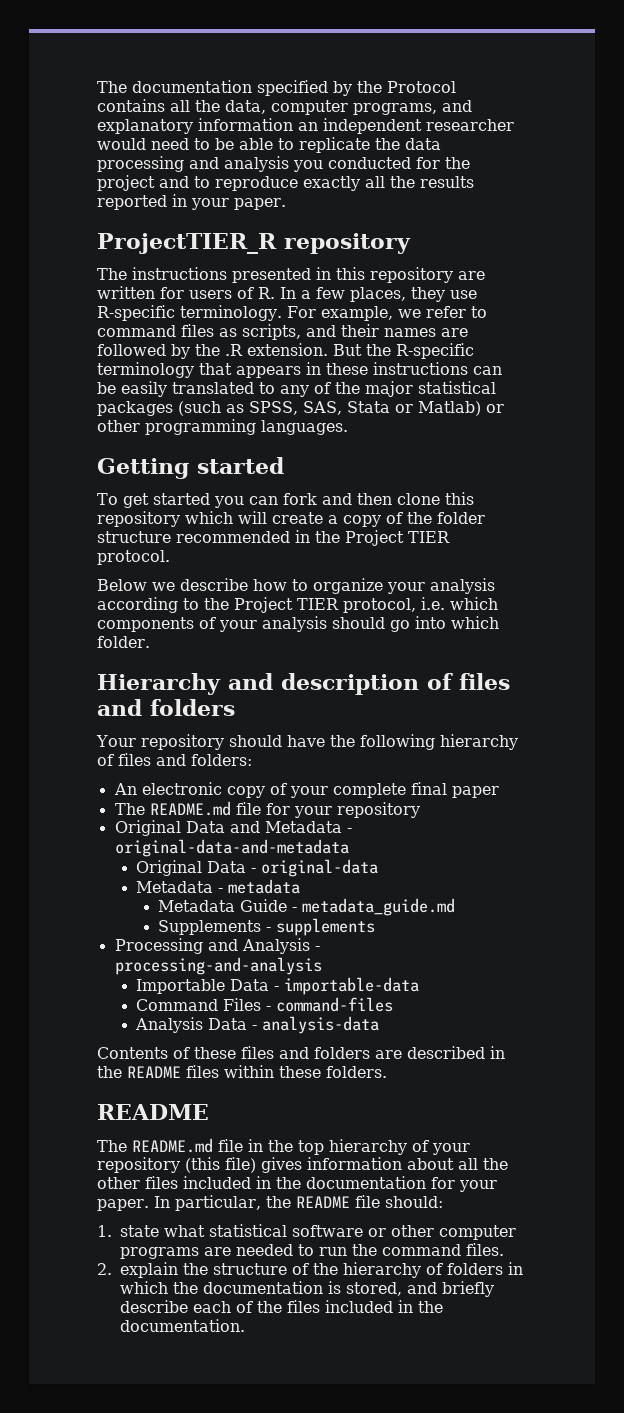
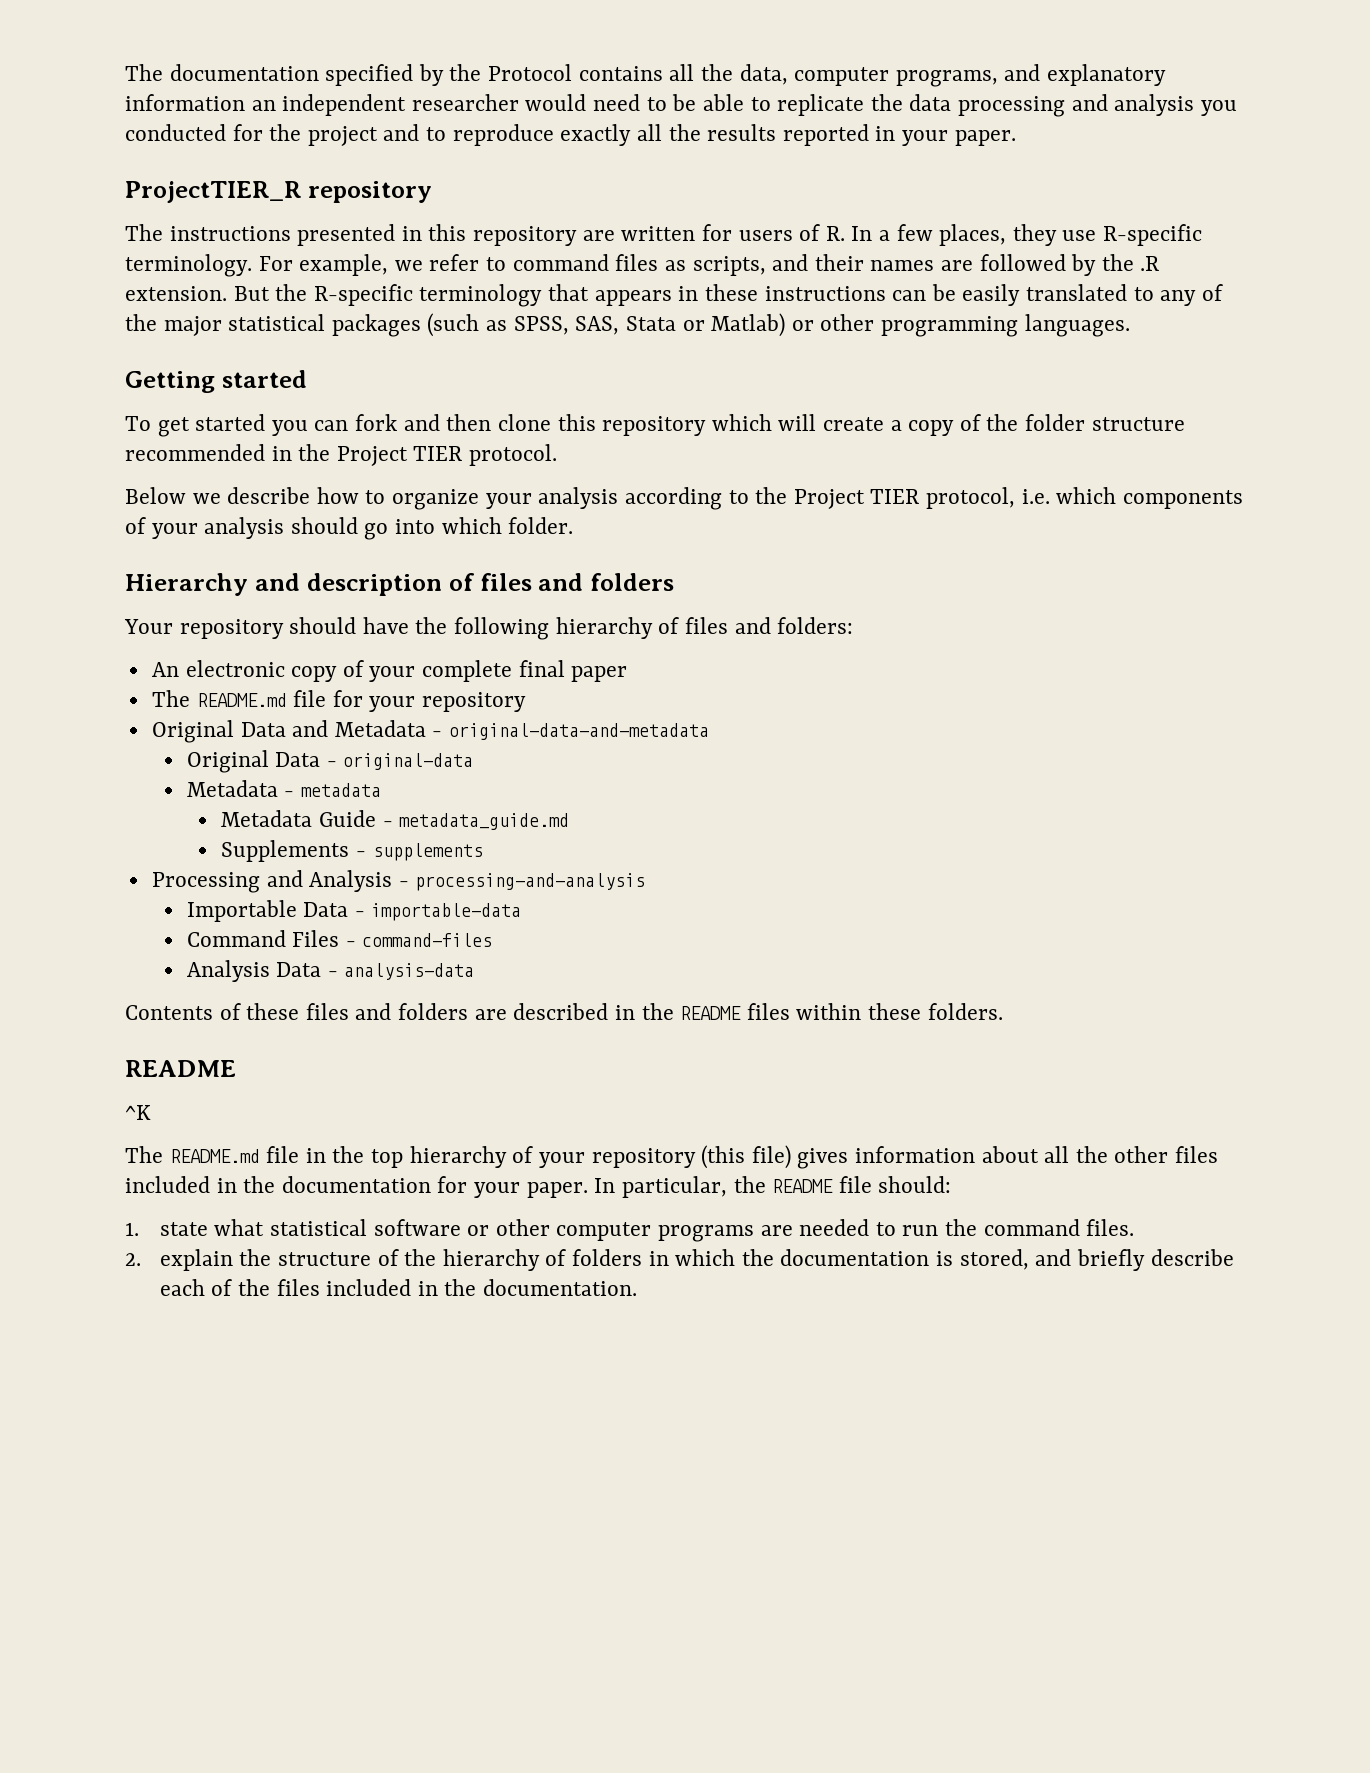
+ ^K

